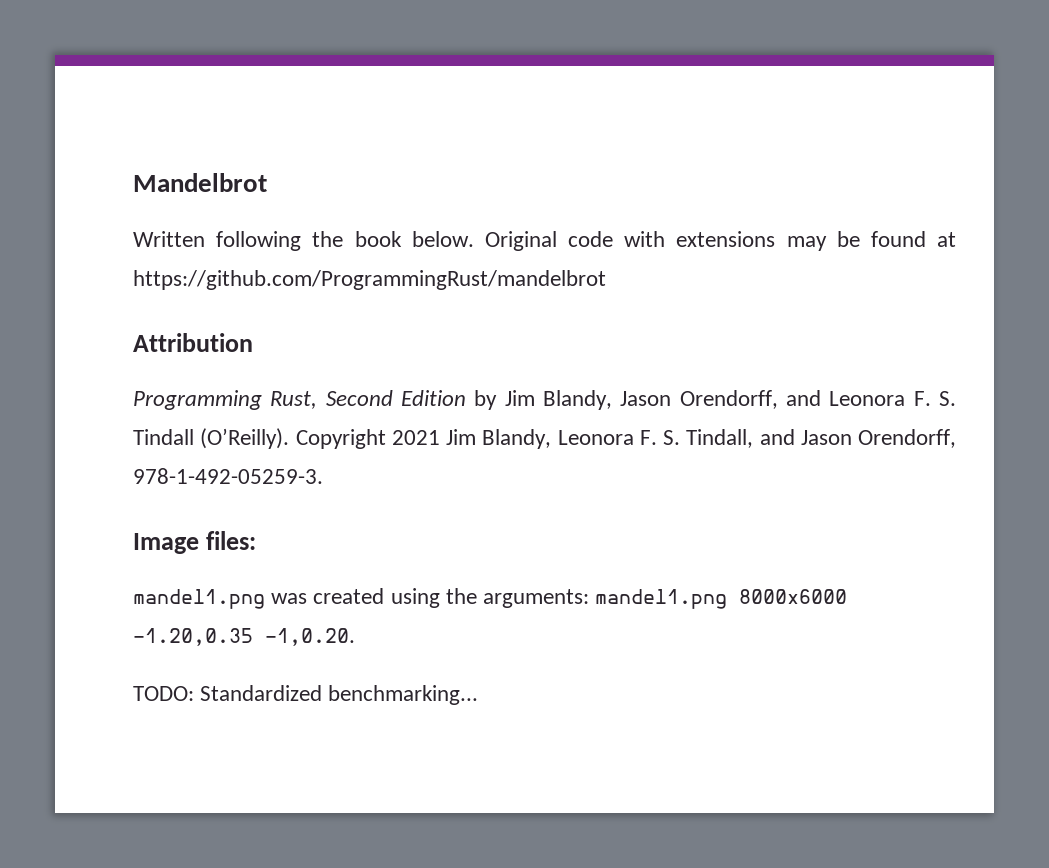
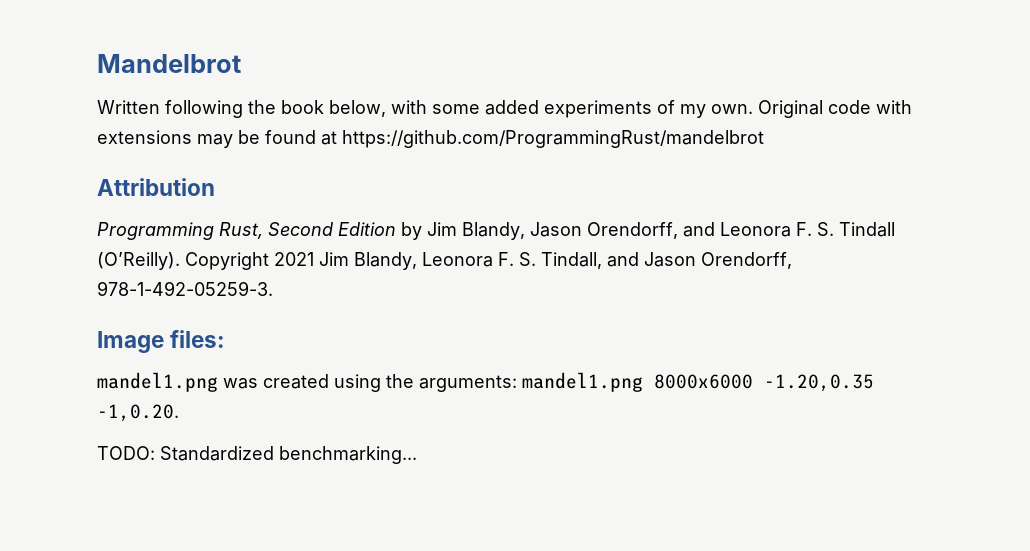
- Written following the book below.
+ Written following the book below, with some added experiments of my own.

